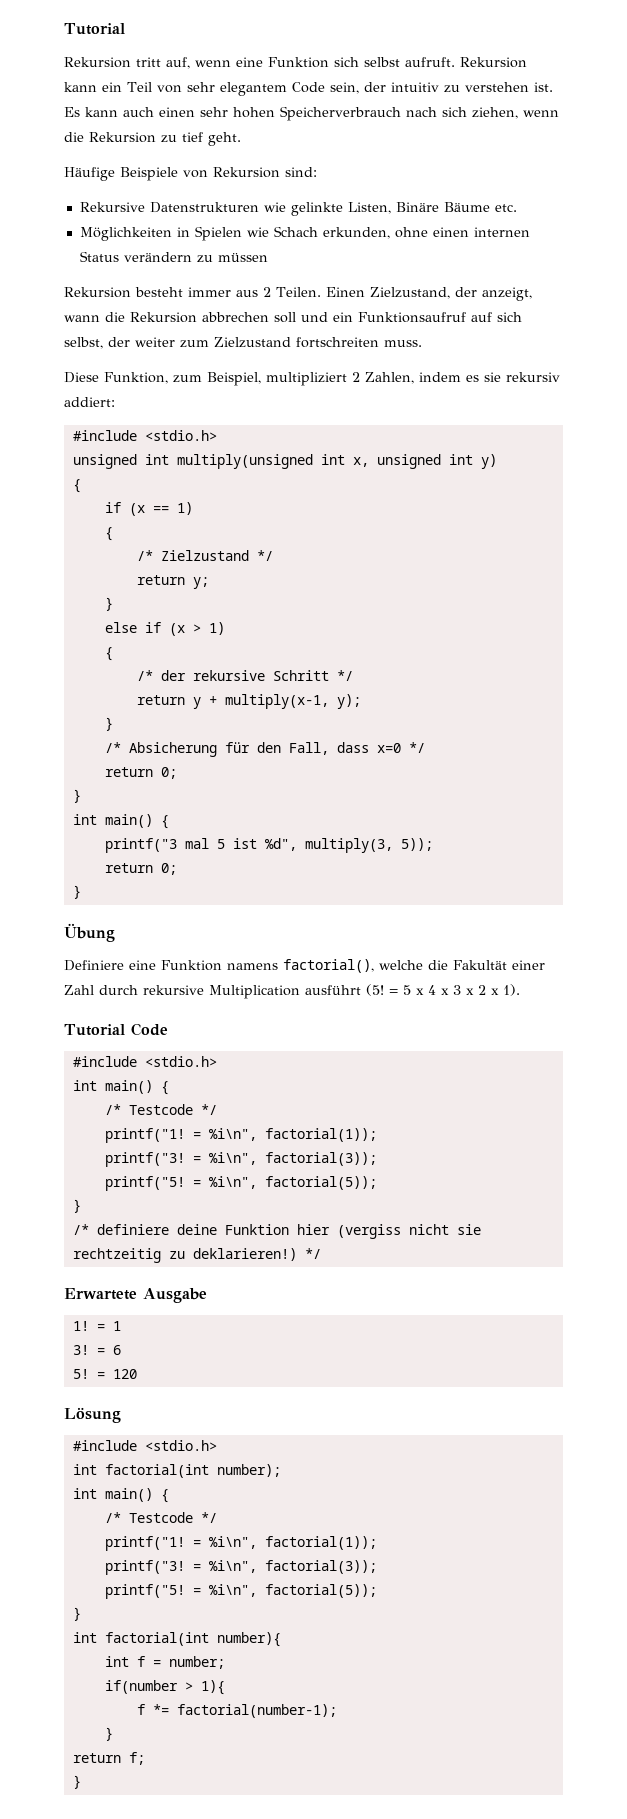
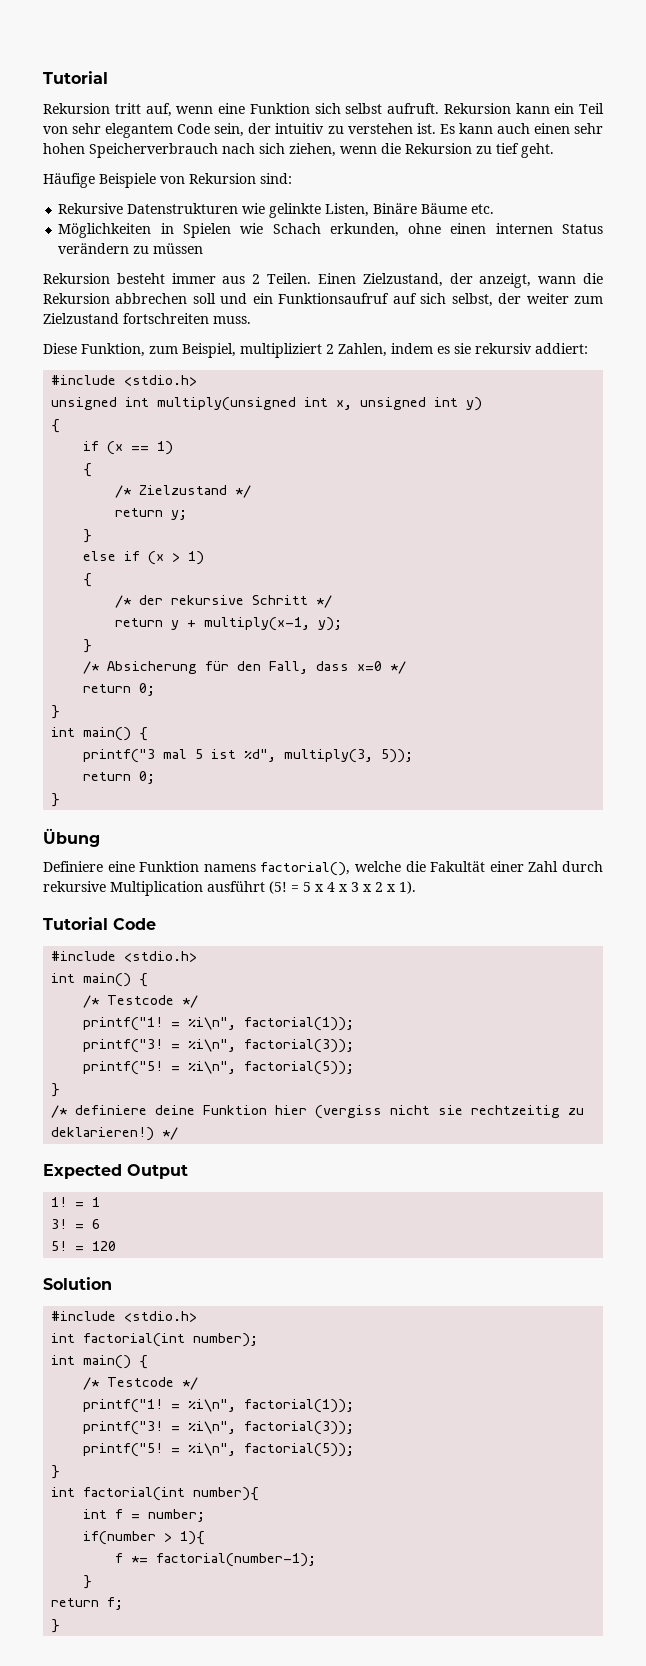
- Erwartete Ausgabe
+ Expected Output
- Lösung
+ Solution

